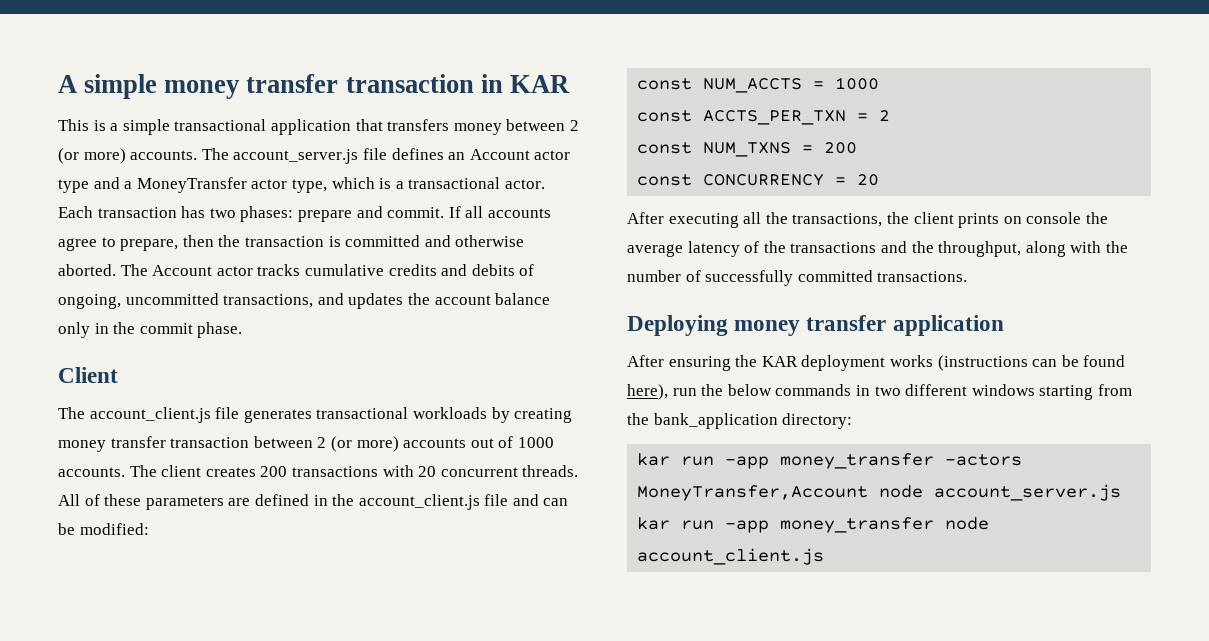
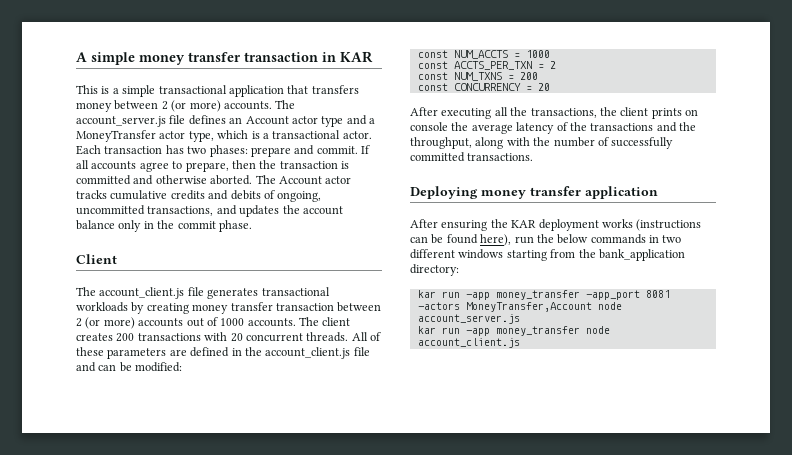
- kar run -app money_transfer -actors MoneyTransfer,Account node account_server.js
+ kar run -app money_transfer -app_port 8081 -actors MoneyTransfer,Account node account_server.js

